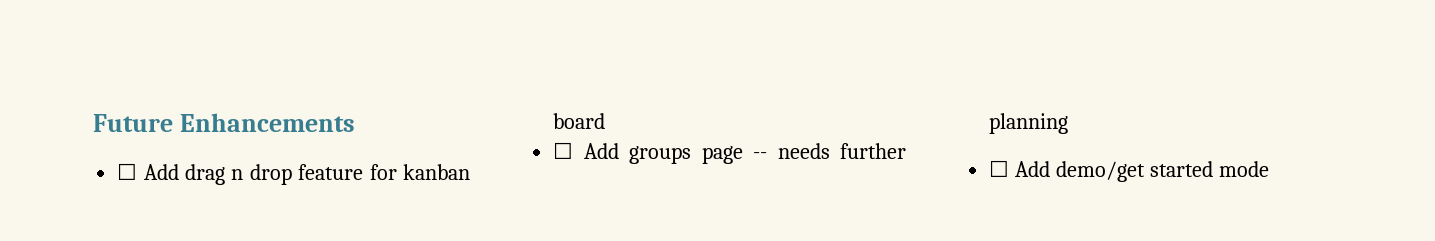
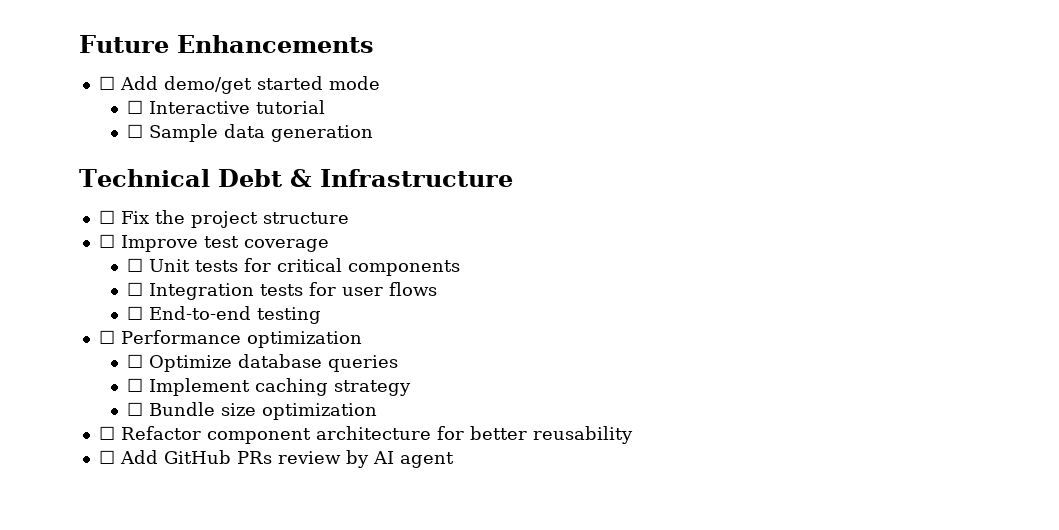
- ☐ Add drag n drop feature for kanban board
- ☐ Add groups page -- needs further planning
+ ☐ Interactive tutorial
+ ☐ Sample data generation
+ Technical Debt & Infrastructure
+ ☐ Fix the project structure
+ ☐ Improve test coverage
+ ☐ Unit tests for critical components
+ ☐ Integration tests for user flows
+ ☐ End-to-end testing
+ ☐ Performance optimization
+ ☐ Optimize database queries
+ ☐ Implement caching strategy
+ ☐ Bundle size optimization
+ ☐ Refactor component architecture for better reusability
+ ☐ Add GitHub PRs review by AI agent

